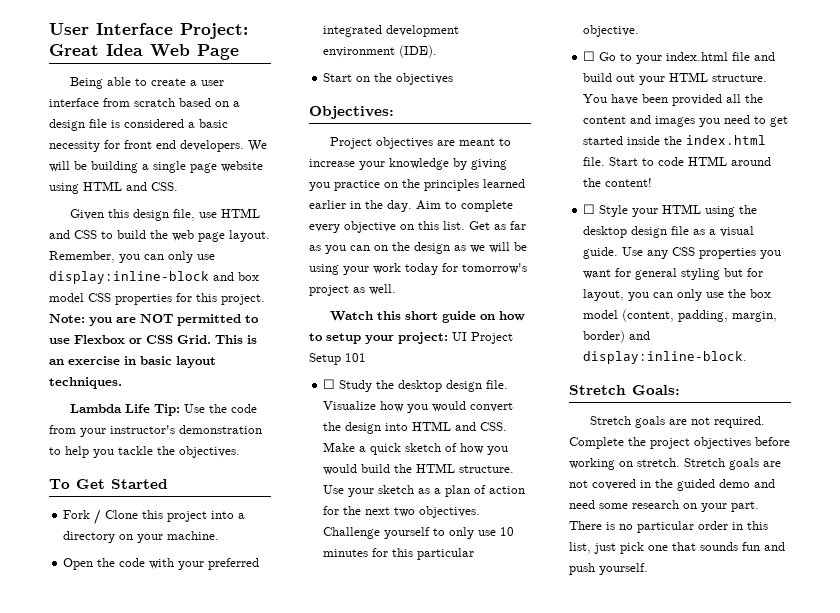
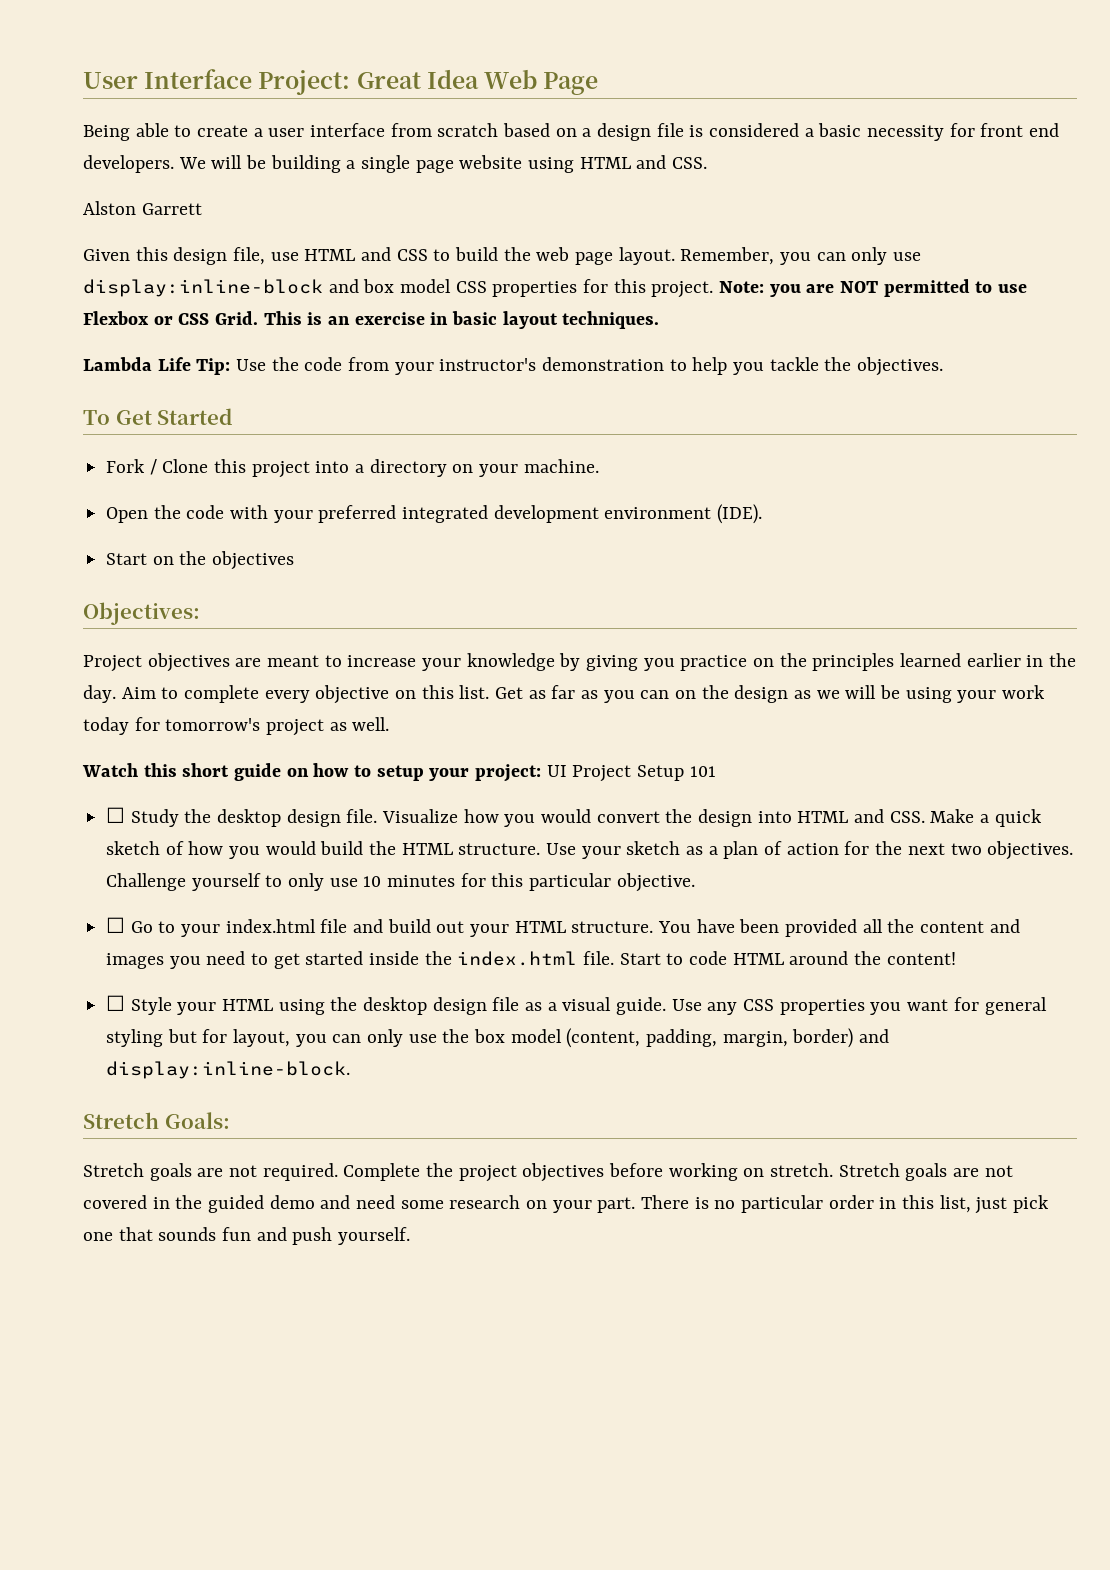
+ Alston Garrett

